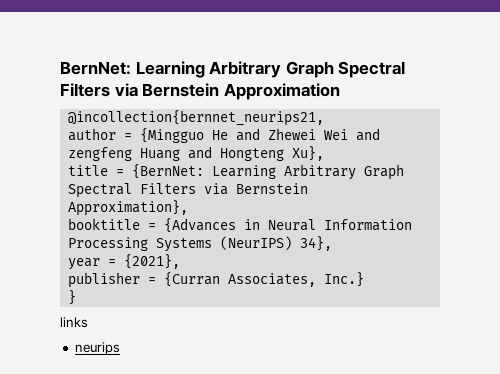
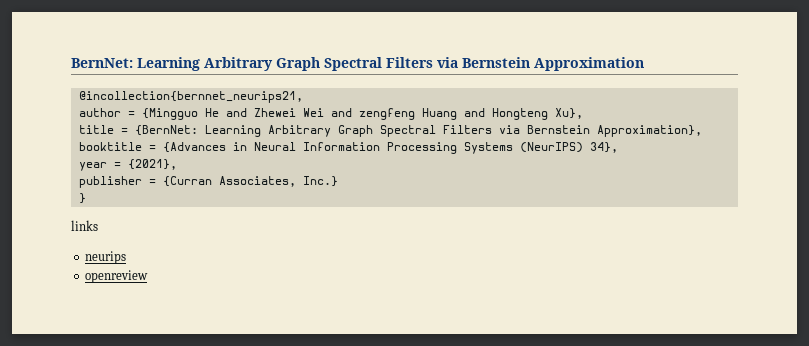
+ openreview

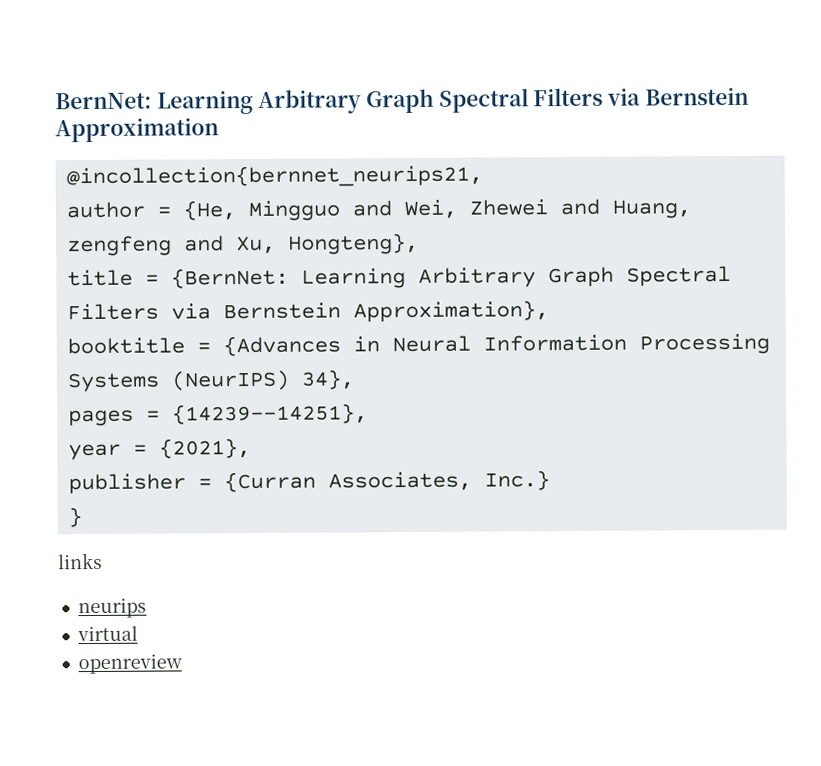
- author = {Mingguo He and Zhewei Wei and zengfeng Huang and Hongteng Xu},
+ author = {He, Mingguo and Wei, Zhewei and Huang, zengfeng and Xu, Hongteng},
+ pages = {14239--14251},
+ virtual

